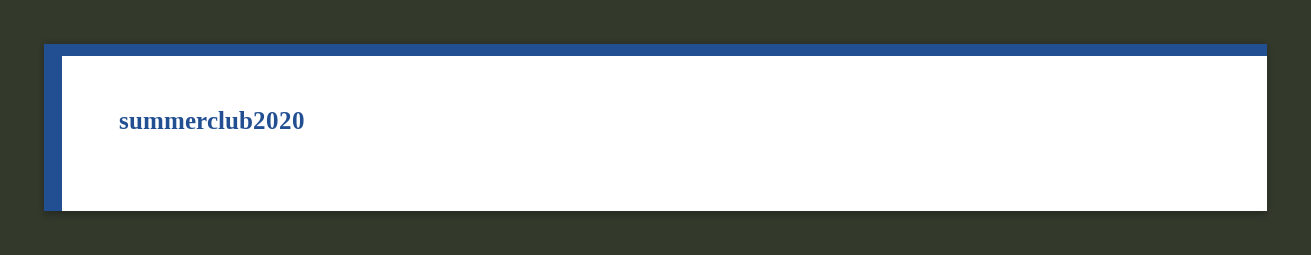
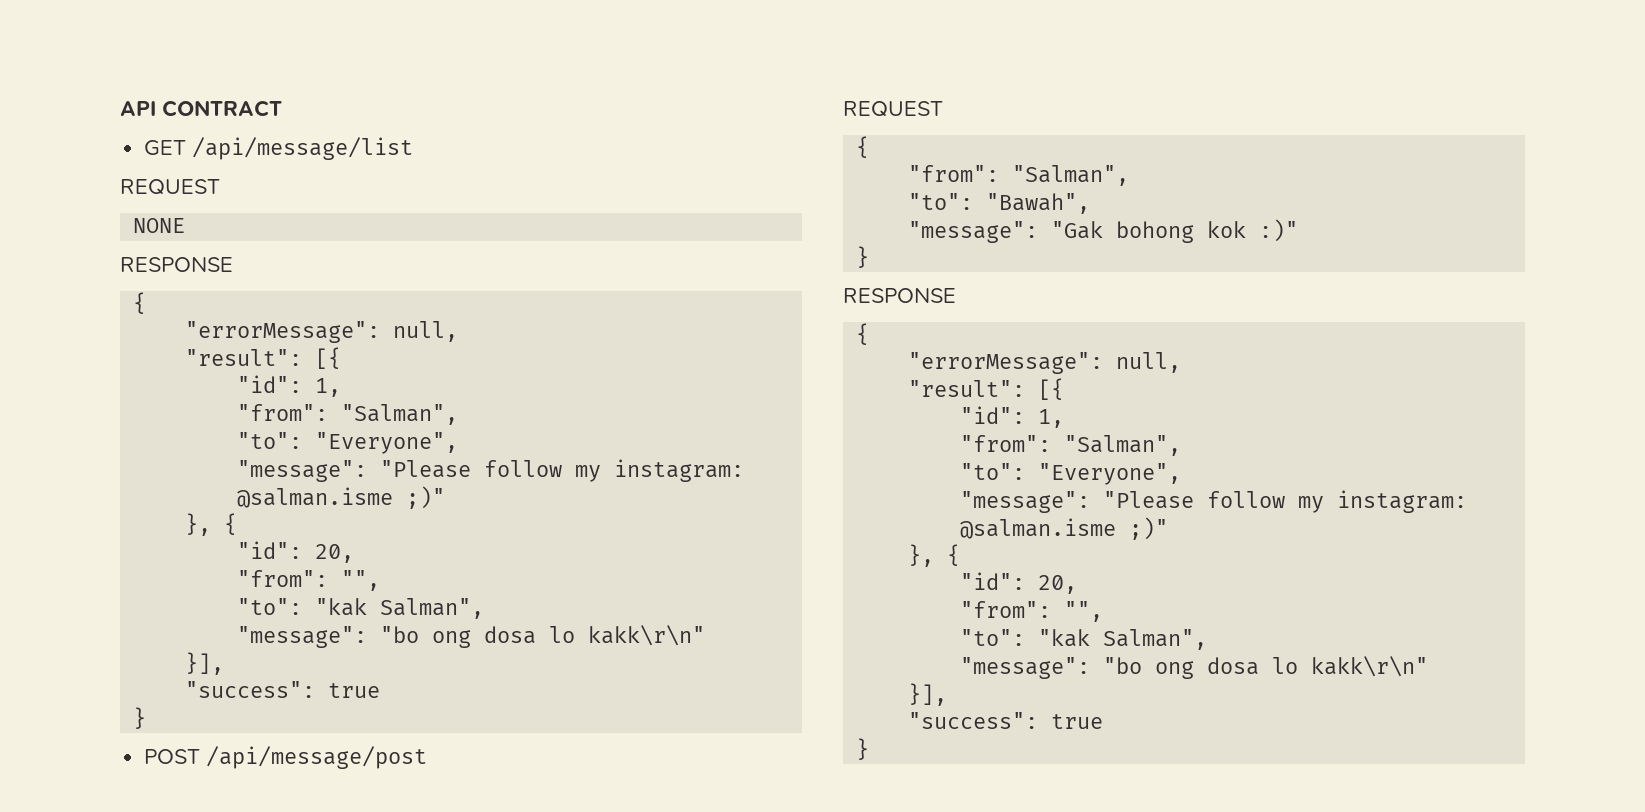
- summerclub2020
+ API CONTRACT
+ GET /api/message/list
+ REQUEST
+ NONE
+ RESPONSE
+ {
+ "errorMessage": null,
+ "result": [{
+ "id": 1,
+ "from": "Salman",
+ "to": "Everyone",
+ "message": "Please follow my instagram: @salman.isme ;)"
+ }, {
+ "id": 20,
+ "from": "",
+ "to": "kak Salman",
+ "message": "bo ong dosa lo kakk\r\n"
+ }],
+ "success": true
+ }
+ POST /api/message/post
+ REQUEST
+ {
+ "from": "Salman",
+ "to": "Bawah",
+ "message": "Gak bohong kok :)"
+ }
+ RESPONSE
+ {
+ "errorMessage": null,
+ "result": [{
+ "id": 1,
+ "from": "Salman",
+ "to": "Everyone",
+ "message": "Please follow my instagram: @salman.isme ;)"
+ }, {
+ "id": 20,
+ "from": "",
+ "to": "kak Salman",
+ "message": "bo ong dosa lo kakk\r\n"
+ }],
+ "success": true
+ }

